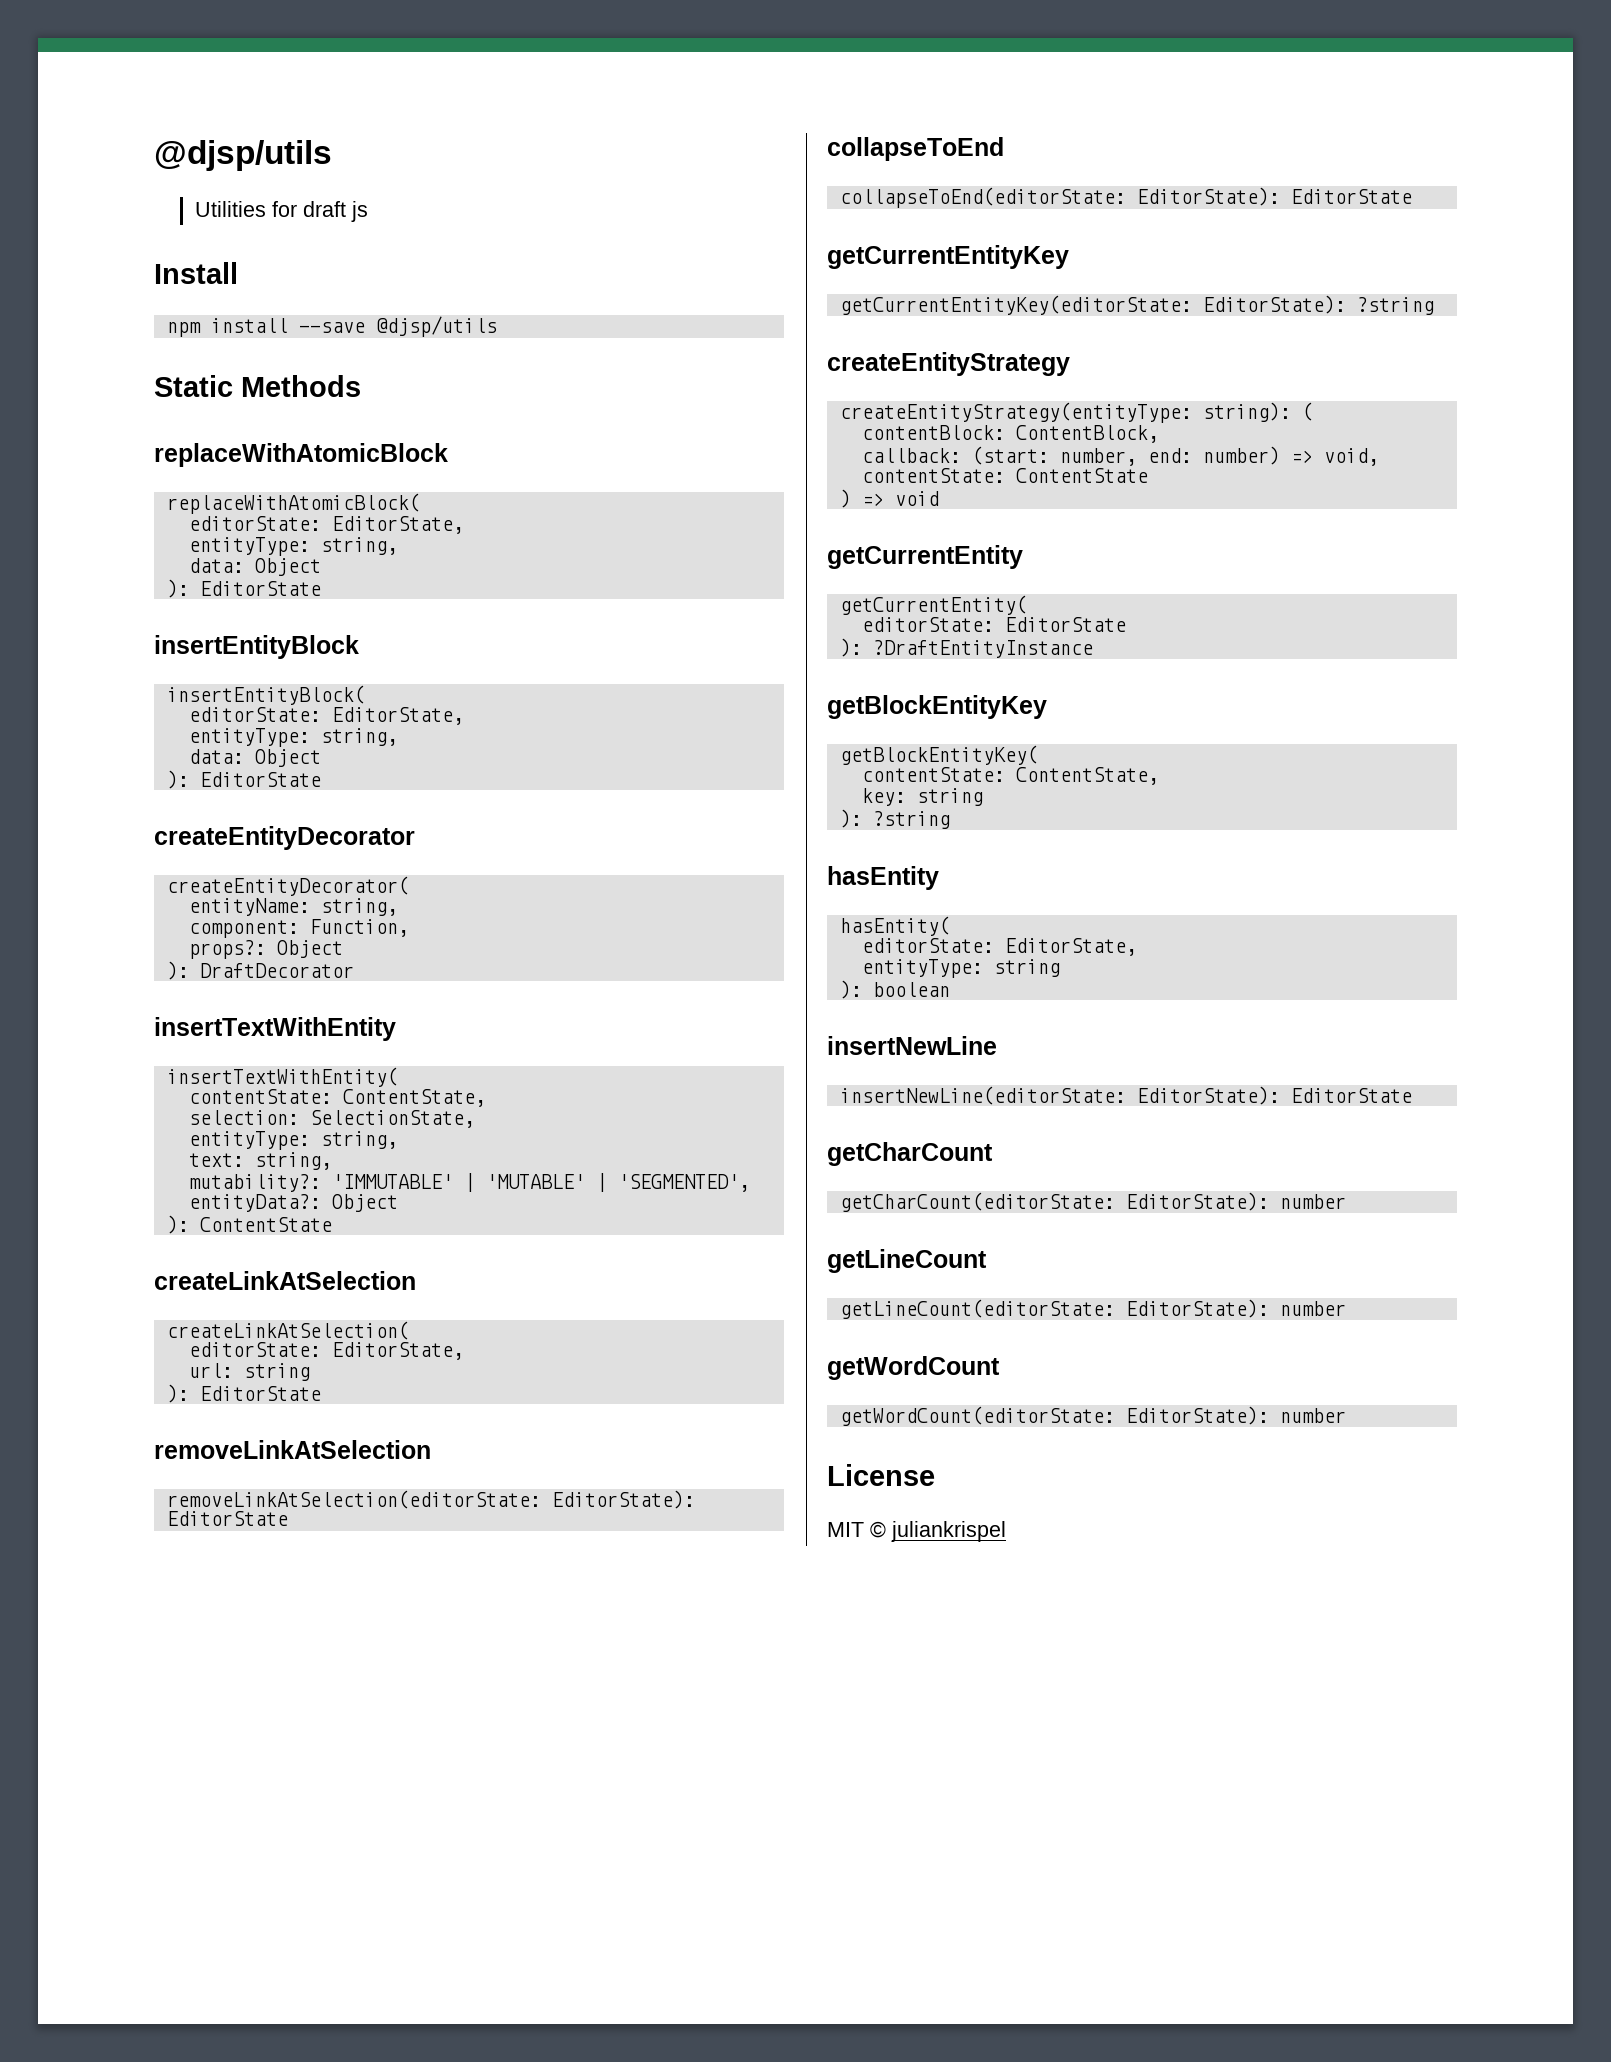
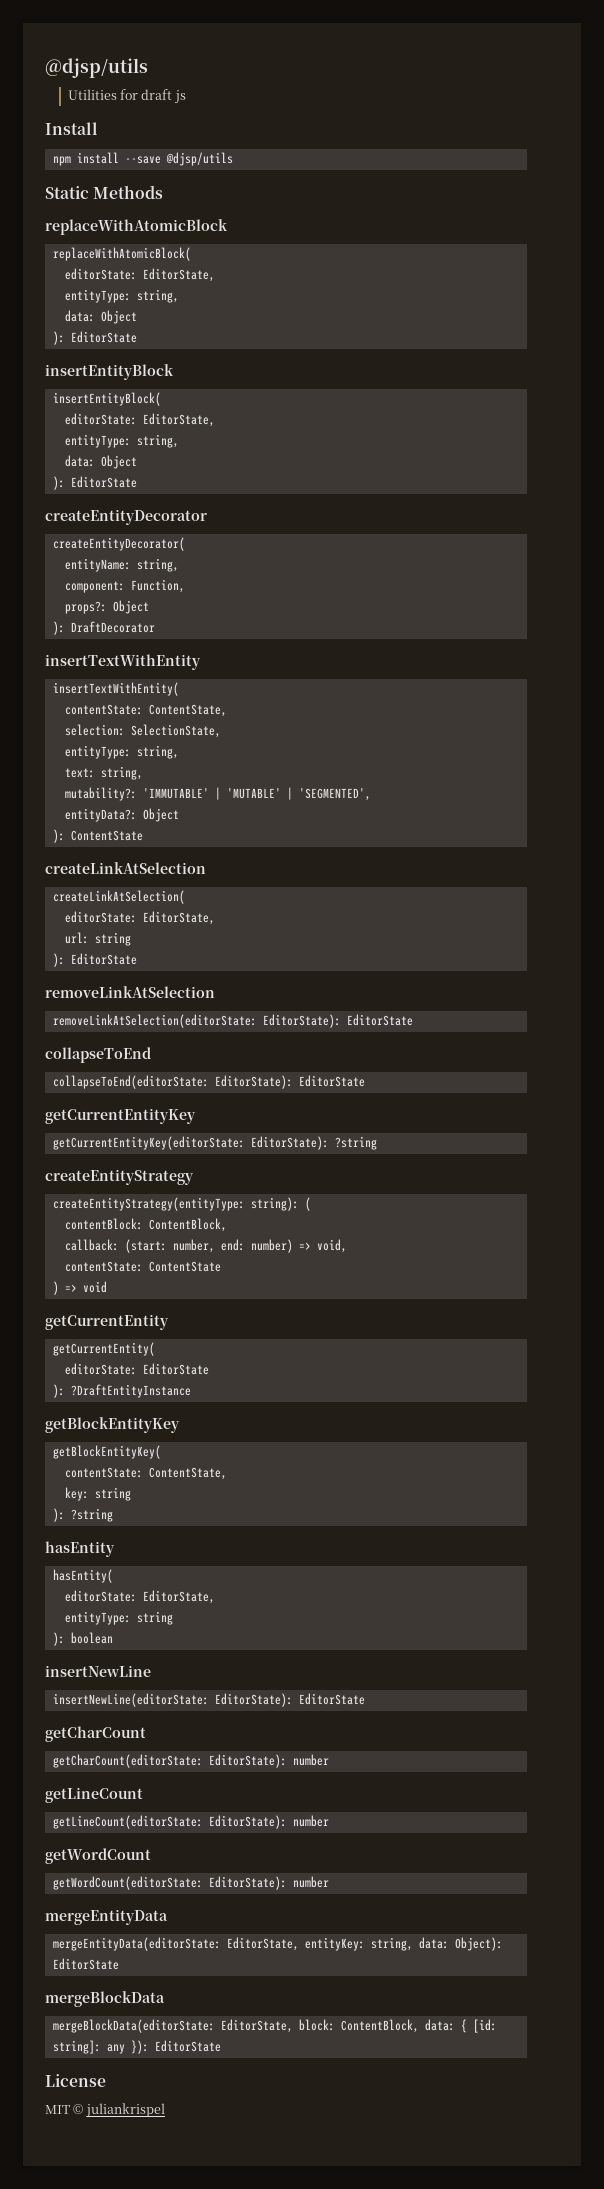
+ mergeEntityData
+ mergeEntityData(editorState: EditorState, entityKey: string, data: Object): EditorState
+ mergeBlockData
+ mergeBlockData(editorState: EditorState, block: ContentBlock, data: { [id: string]: any }): EditorState

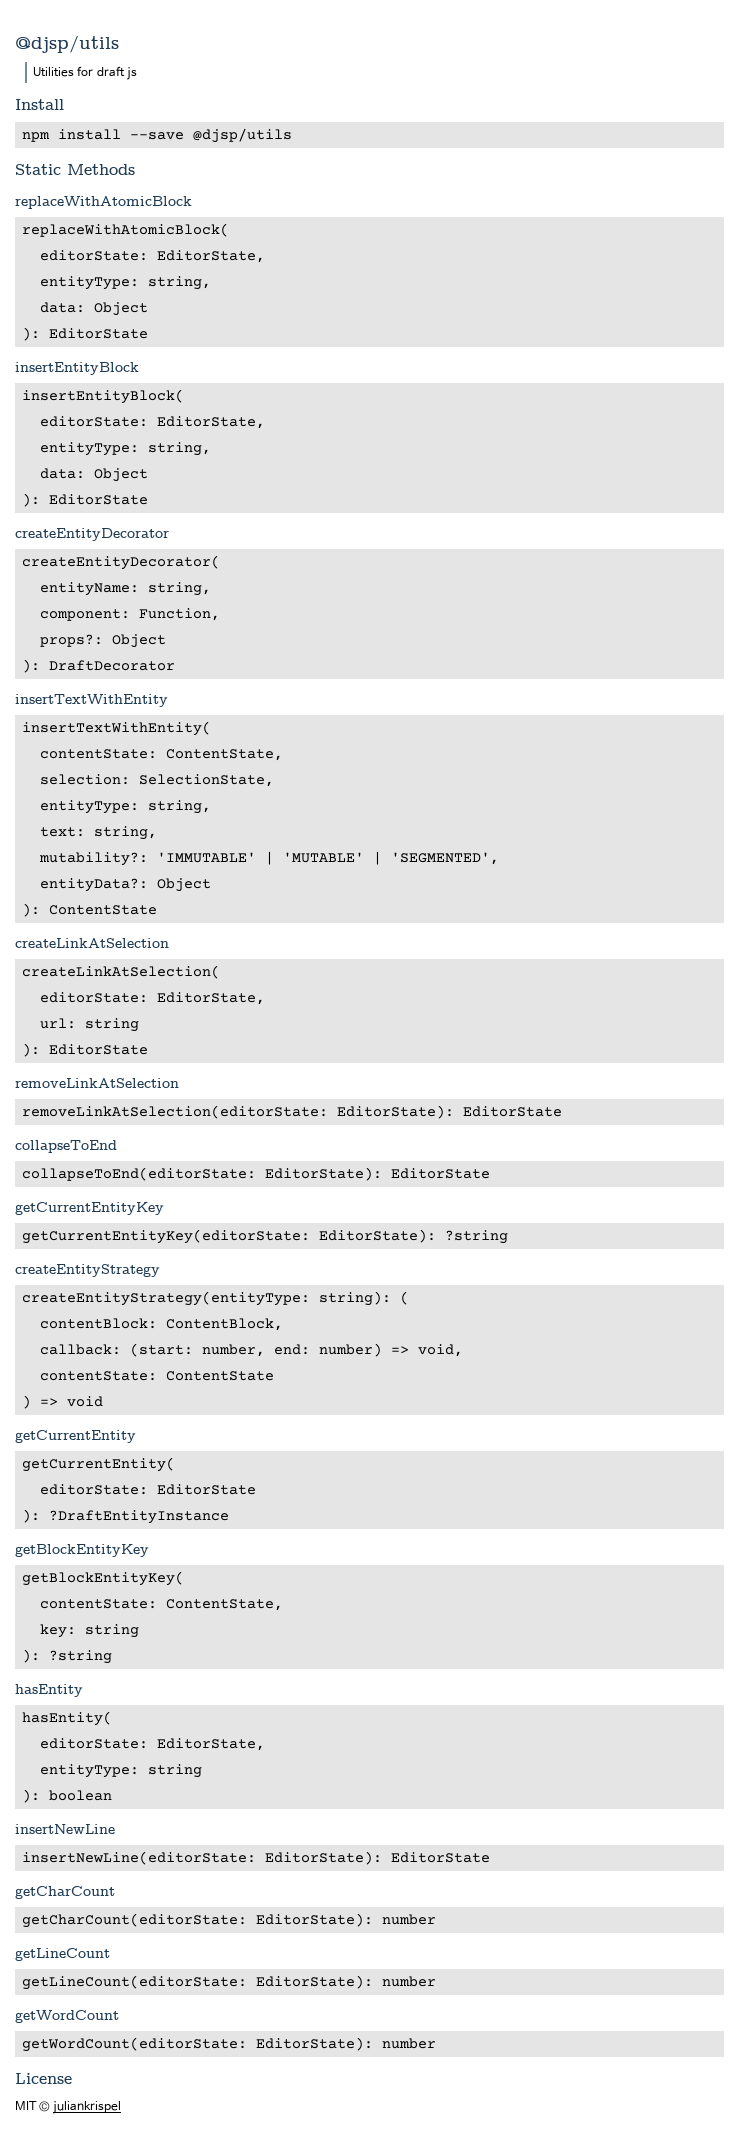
- mergeEntityData
- mergeEntityData(editorState: EditorState, entityKey: string, data: Object): EditorState
- mergeBlockData
- mergeBlockData(editorState: EditorState, block: ContentBlock, data: { [id: string]: any }): EditorState

